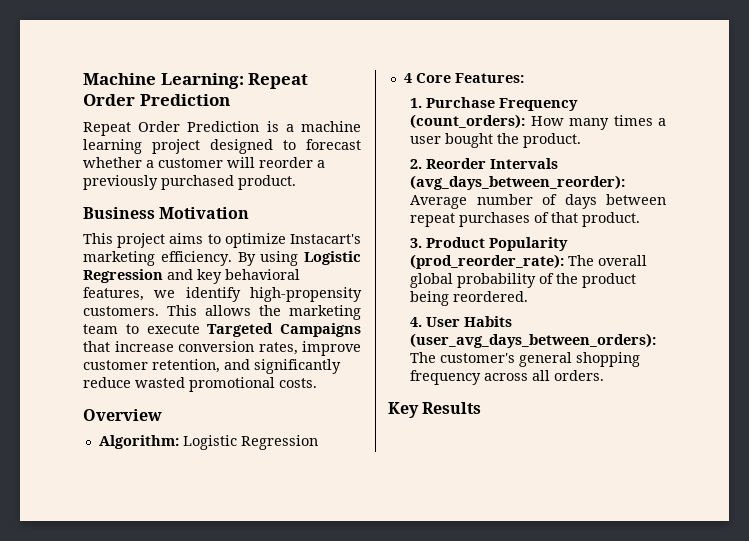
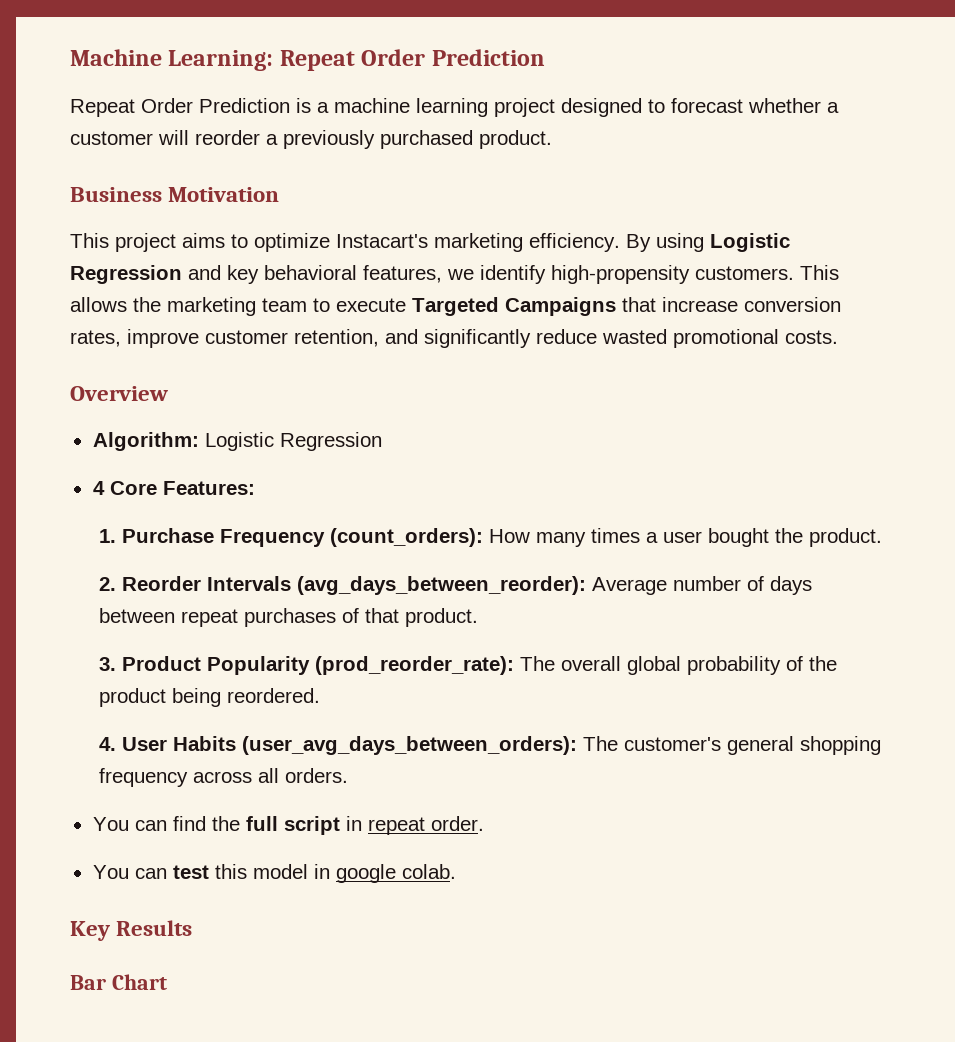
+ You can find the full script in repeat order.
+ You can test this model in google colab.
+ Bar Chart

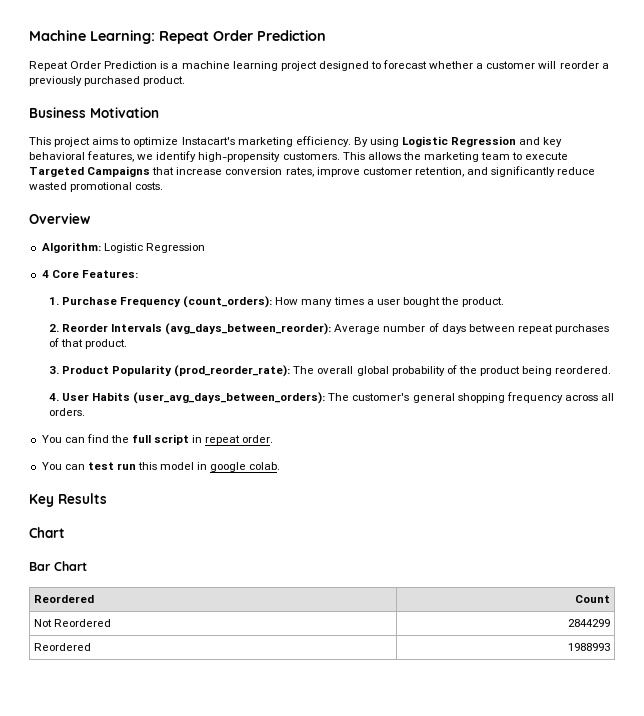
- You can test this model in google colab.
+ You can test run this model in google colab.
  Key Results
+ Chart
+ Reordered | Count
+ Not Reordered | 2844299
+ Reordered | 1988993

